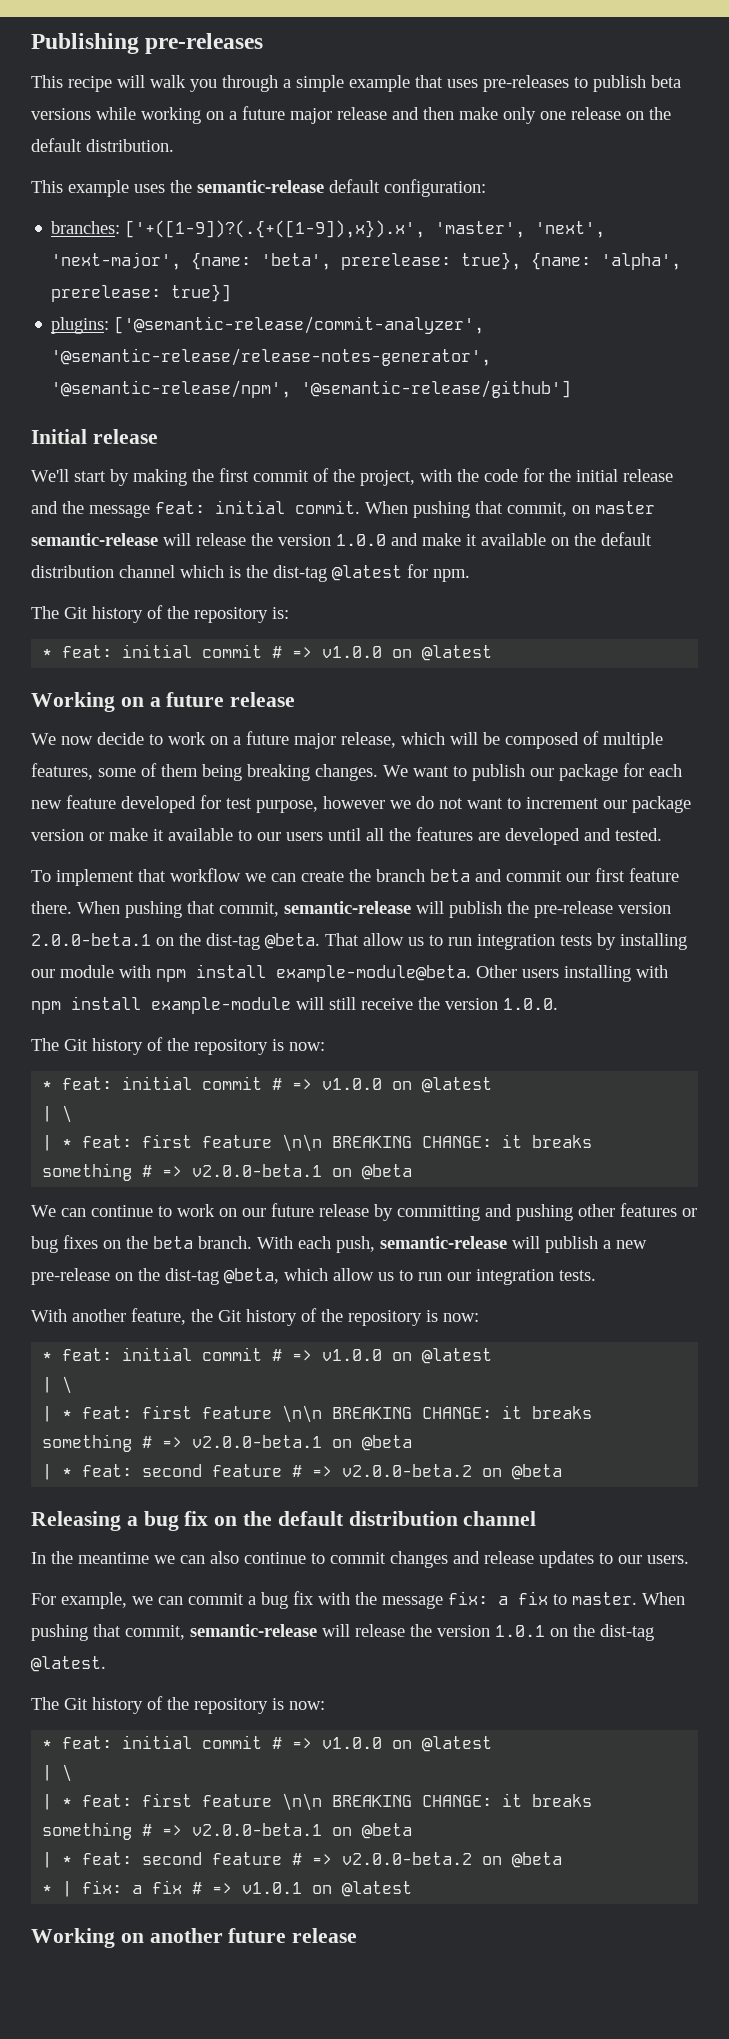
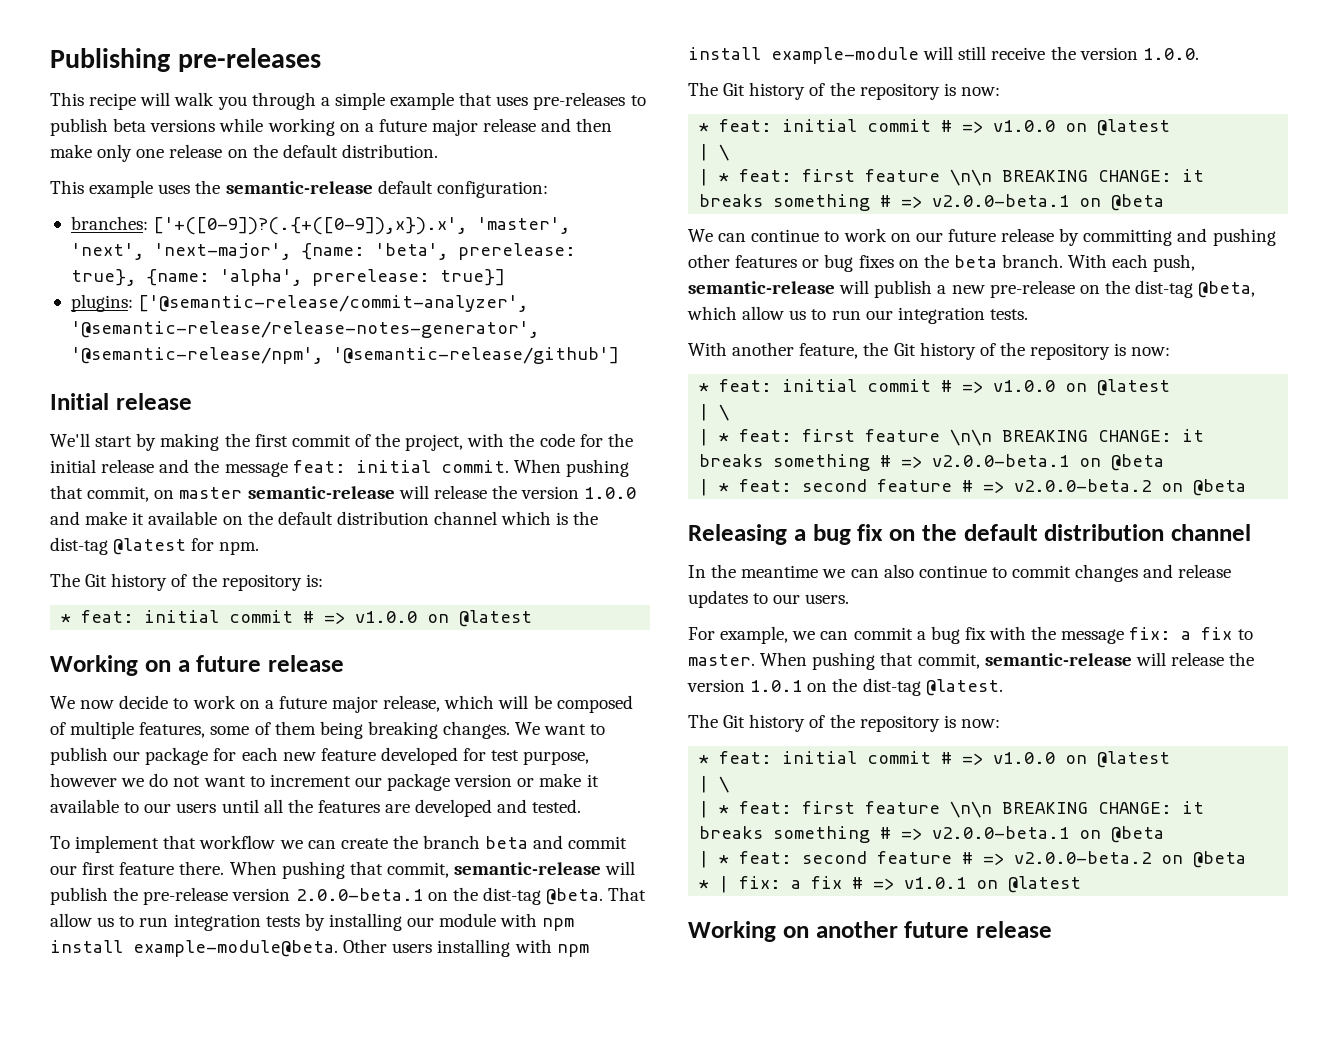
- branches: ['+([1-9])?(.{+([1-9]),x}).x', 'master', 'next', 'next-major', {name: 'beta', prerelease: true}, {name: 'alpha', prerelease: true}]
+ branches: ['+([0-9])?(.{+([0-9]),x}).x', 'master', 'next', 'next-major', {name: 'beta', prerelease: true}, {name: 'alpha', prerelease: true}]

